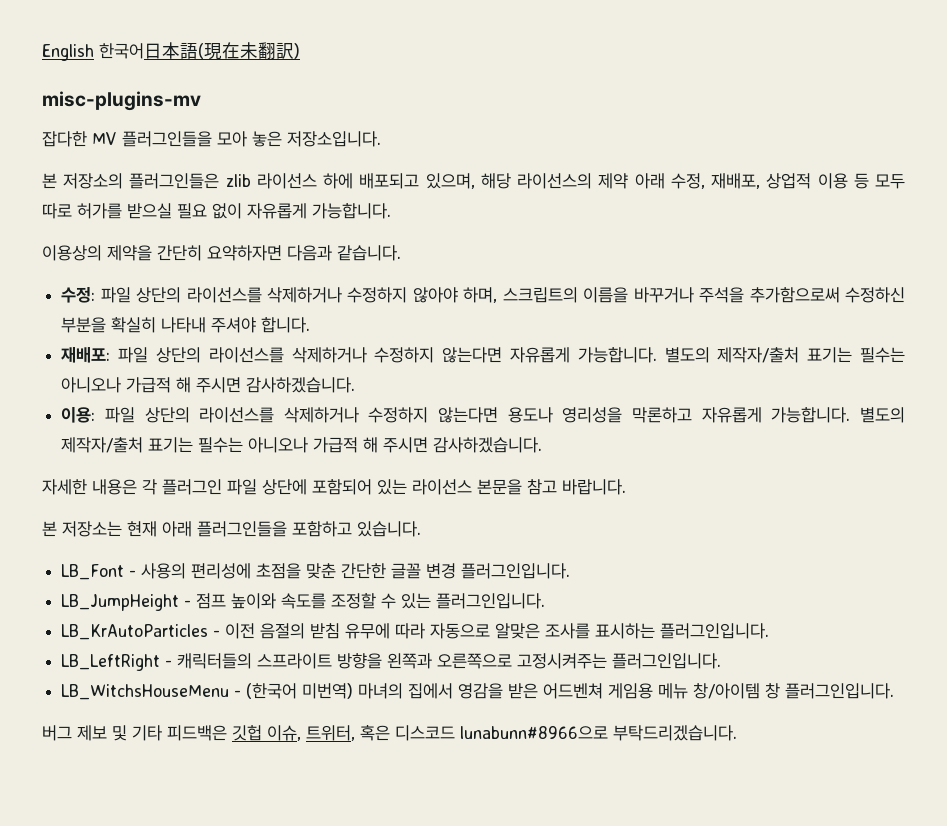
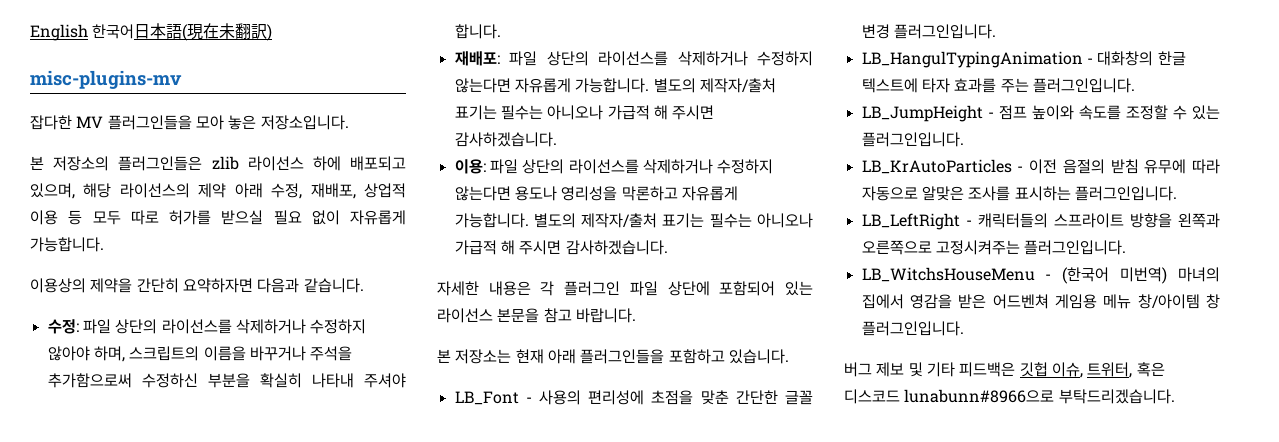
+ LB_HangulTypingAnimation - 대화창의 한글 텍스트에 타자 효과를 주는 플러그인입니다.

